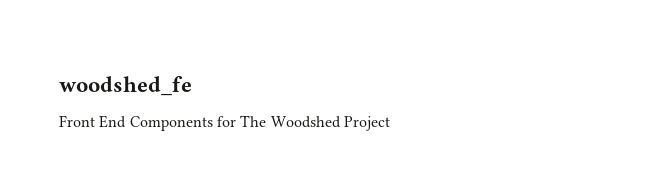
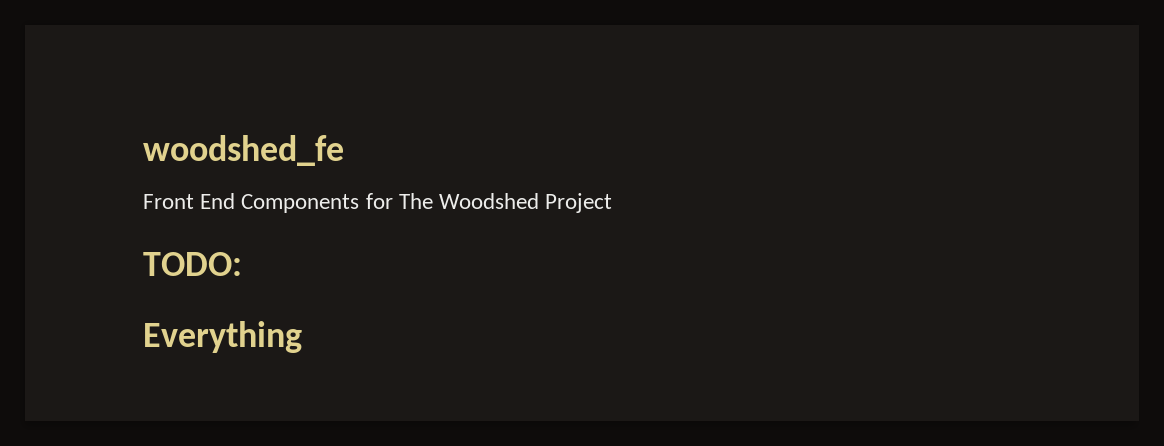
+ TODO:
+ Everything

